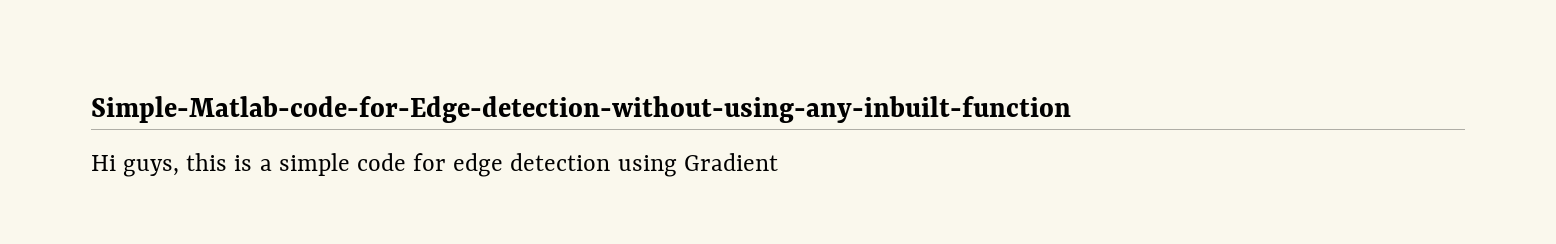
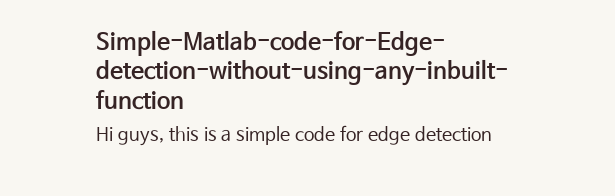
- Hi guys, this is a simple code for edge detection using Gradient
+ Hi guys, this is a simple code for edge detection

